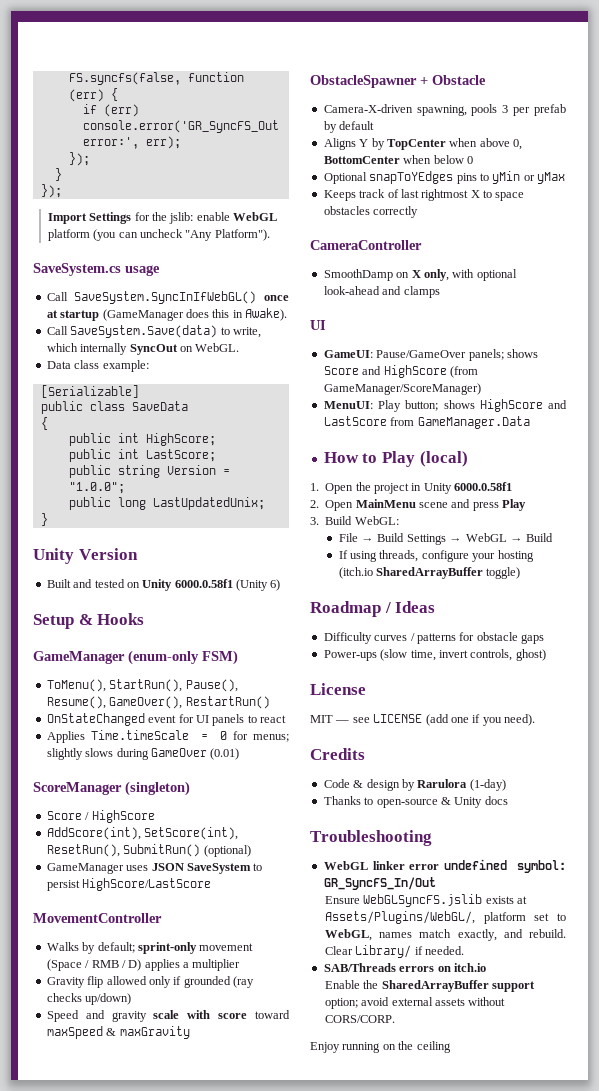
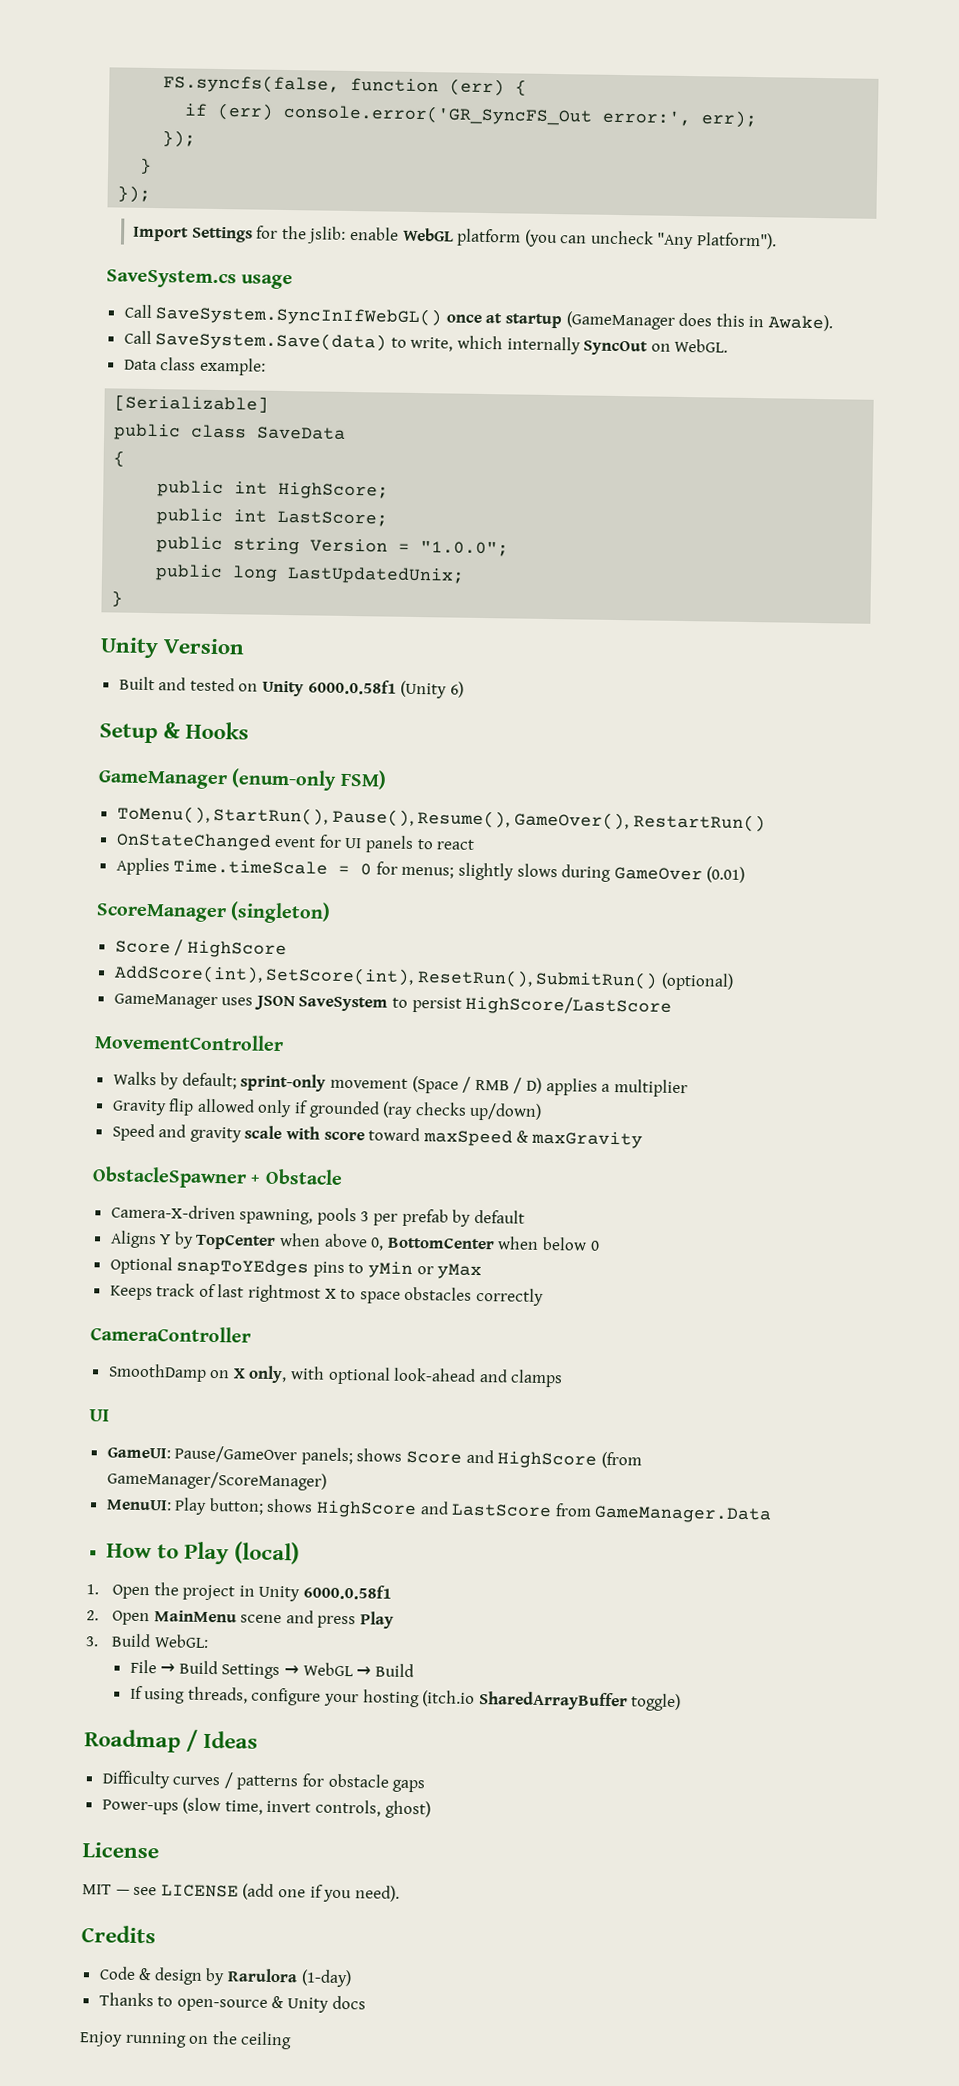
- Troubleshooting
- WebGL linker error undefined symbol: GR_SyncFS_In/Out
- Ensure WebGLSyncFS.jslib exists at Assets/Plugins/WebGL/, platform set to WebGL, names match exactly, and rebuild. Clear Library/ if needed.
- SAB/Threads errors on itch.io
- Enable the SharedArrayBuffer support option; avoid external assets without CORS/CORP.

